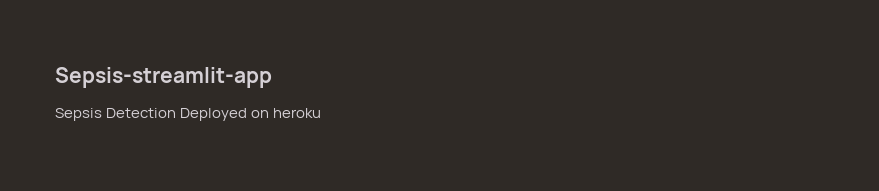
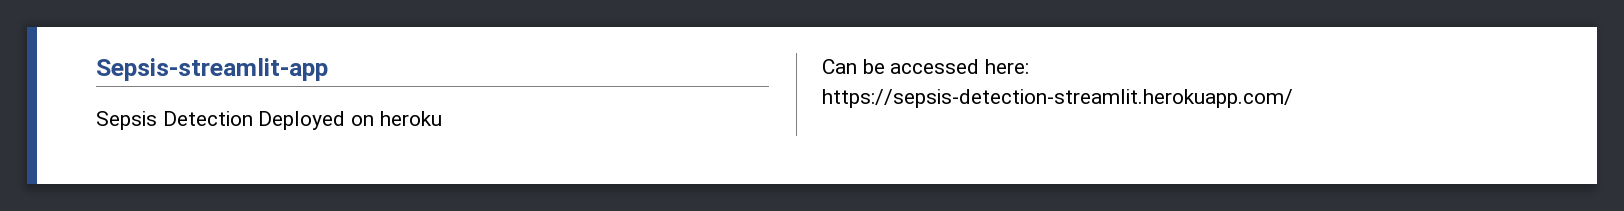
+ Can be accessed here: https://sepsis-detection-streamlit.herokuapp.com/

